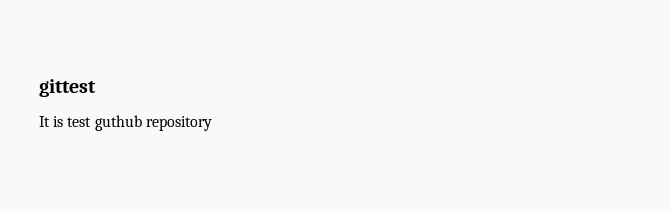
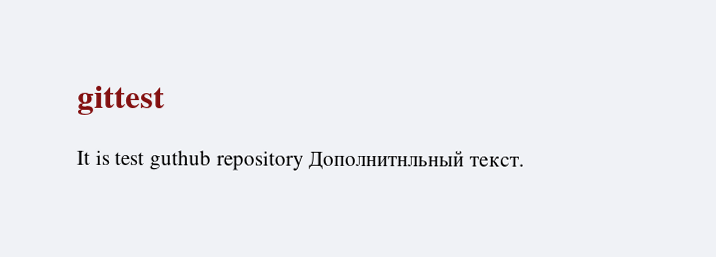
- It is test guthub repository
+ It is test guthub repository Дополнитнльный текст.

